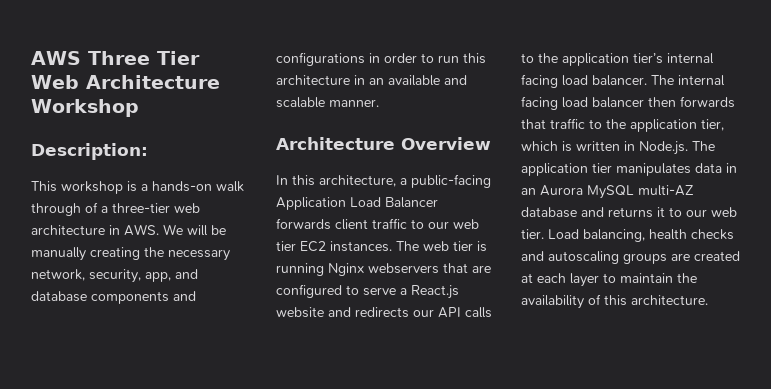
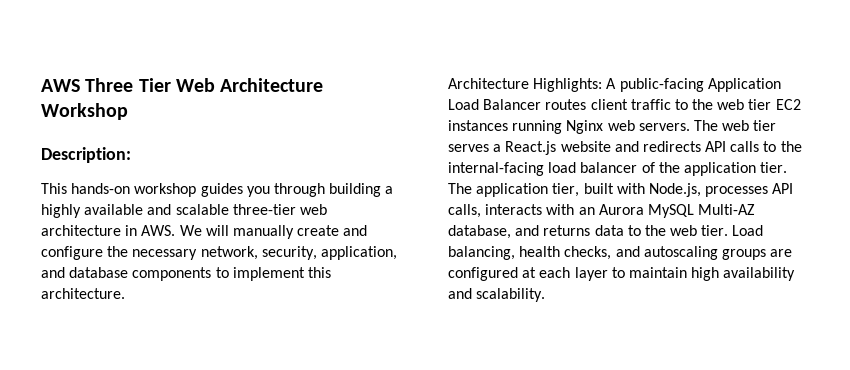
- This workshop is a hands-on walk through of a three-tier web architecture in AWS. We will be manually creating the necessary network, security, app, and database components and configurations in order to run this architecture in an available and scalable manner.
- Architecture Overview
- In this architecture, a public-facing Application Load Balancer forwards client traffic to our web tier EC2 instances. The web tier is running Nginx webservers that are configured to serve a React.js website and redirects our API calls to the application tier’s internal facing load balancer. The internal facing load balancer then forwards that traffic to the application tier, which is written in Node.js. The application tier manipulates data in an Aurora MySQL multi-AZ database and returns it to our web tier.
+ This hands-on workshop guides you through building a highly available and scalable three-tier web architecture in AWS. We will manually create and configure the necessary network, security, application, and database components to implement this architecture.
+ Architecture Highlights: A public-facing Application Load Balancer routes client traffic to the web tier EC2 instances running Nginx web servers. The web tier serves a React.js website and redirects API calls to the internal-facing load balancer of the application tier. The application tier, built with Node.js, processes API calls, interacts with an Aurora MySQL Multi-AZ database, and returns data to the web tier.
- Load balancing, health checks and autoscaling groups are created at each layer to maintain the availability of this architecture.
+ Load balancing, health checks, and autoscaling groups are configured at each layer to maintain high availability and scalability.

